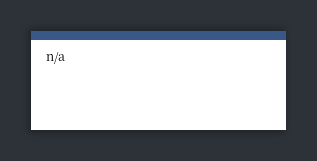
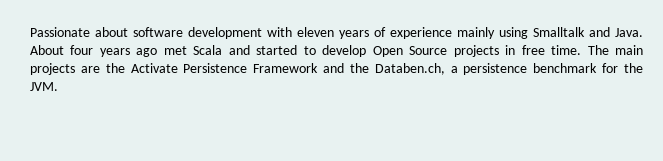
- n/a
+ Passionate about software development with eleven years of experience mainly using Smalltalk and Java. About four years ago met Scala and started to develop Open Source projects in free time. The main projects are the Activate Persistence Framework and the Databen.ch, a persistence benchmark for the JVM.

